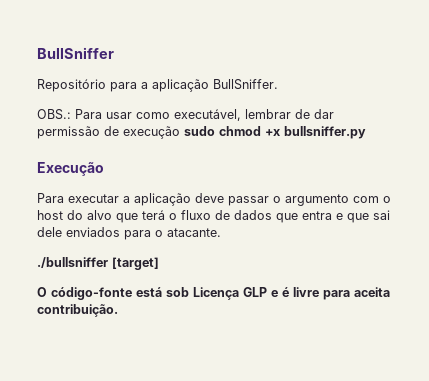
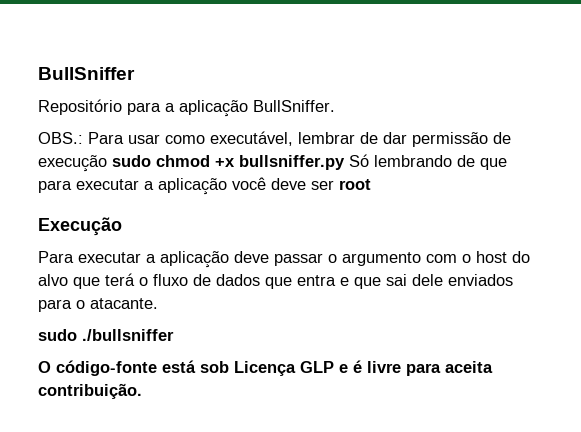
- OBS.: Para usar como executável, lembrar de dar permissão de execução sudo chmod +x bullsniffer.py
+ OBS.: Para usar como executável, lembrar de dar permissão de execução sudo chmod +x bullsniffer.py Só lembrando de que para executar a aplicação você deve ser root
- ./bullsniffer [target]
+ sudo ./bullsniffer

